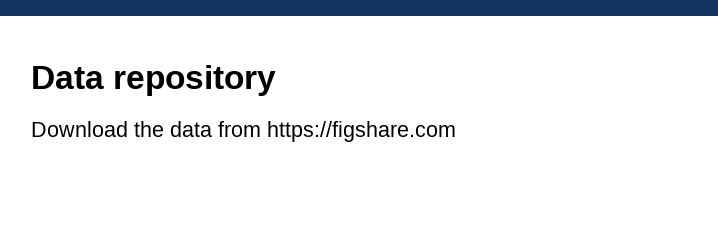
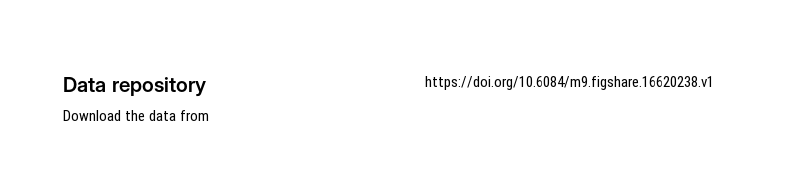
- Download the data from https://figshare.com
+ Download the data from https://doi.org/10.6084/m9.figshare.16620238.v1

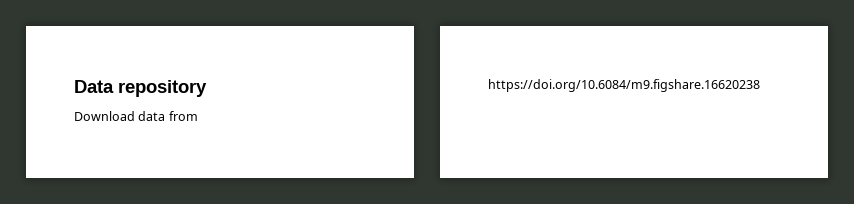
- Download the data from https://doi.org/10.6084/m9.figshare.16620238.v1
+ Download data from https://doi.org/10.6084/m9.figshare.16620238

